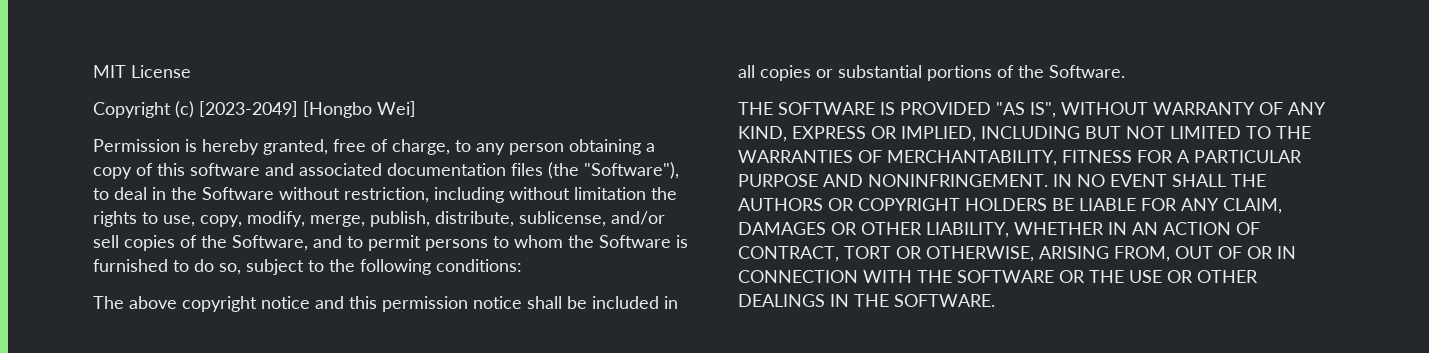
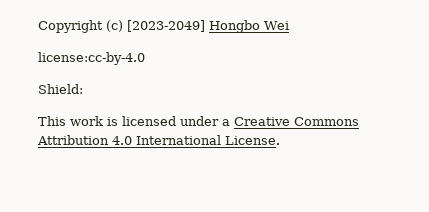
- MIT License
- Copyright (c) [2023-2049] [Hongbo Wei]
- Permission is hereby granted, free of charge, to any person obtaining a copy of this software and associated documentation files (the "Software"), to deal in the Software without restriction, including without limitation the rights to use, copy, modify, merge, publish, distribute, sublicense, and/or sell copies of the Software, and to permit persons to whom the Software is furnished to do so, subject to the following conditions:
- The above copyright notice and this permission notice shall be included in all copies or substantial portions of the Software.
- THE SOFTWARE IS PROVIDED "AS IS", WITHOUT WARRANTY OF ANY KIND, EXPRESS OR IMPLIED, INCLUDING BUT NOT LIMITED TO THE WARRANTIES OF MERCHANTABILITY, FITNESS FOR A PARTICULAR PURPOSE AND NONINFRINGEMENT. IN NO EVENT SHALL THE AUTHORS OR COPYRIGHT HOLDERS BE LIABLE FOR ANY CLAIM, DAMAGES OR OTHER LIABILITY, WHETHER IN AN ACTION OF CONTRACT, TORT OR OTHERWISE, ARISING FROM, OUT OF OR IN CONNECTION WITH THE SOFTWARE OR THE USE OR OTHER DEALINGS IN THE SOFTWARE.
+ Copyright (c) [2023-2049] Hongbo Wei
+ license:cc-by-4.0
+ Shield:
+ This work is licensed under a Creative Commons Attribution 4.0 International License.

